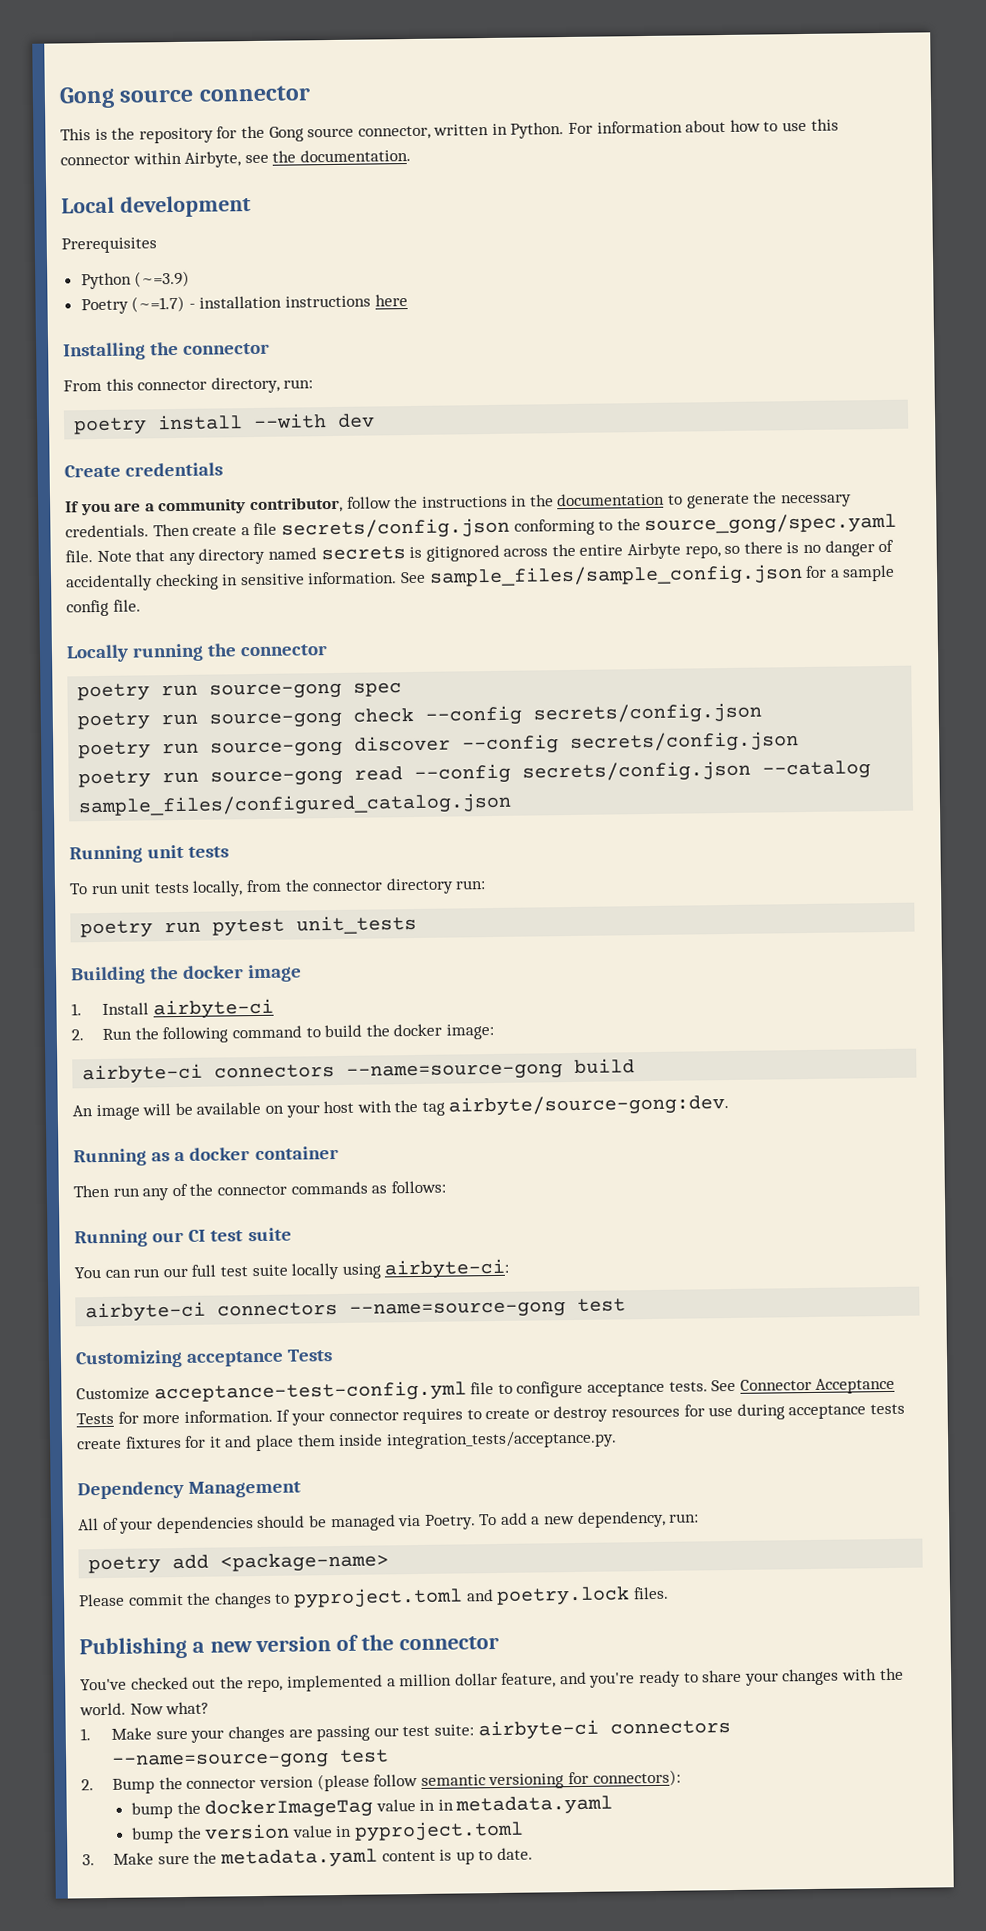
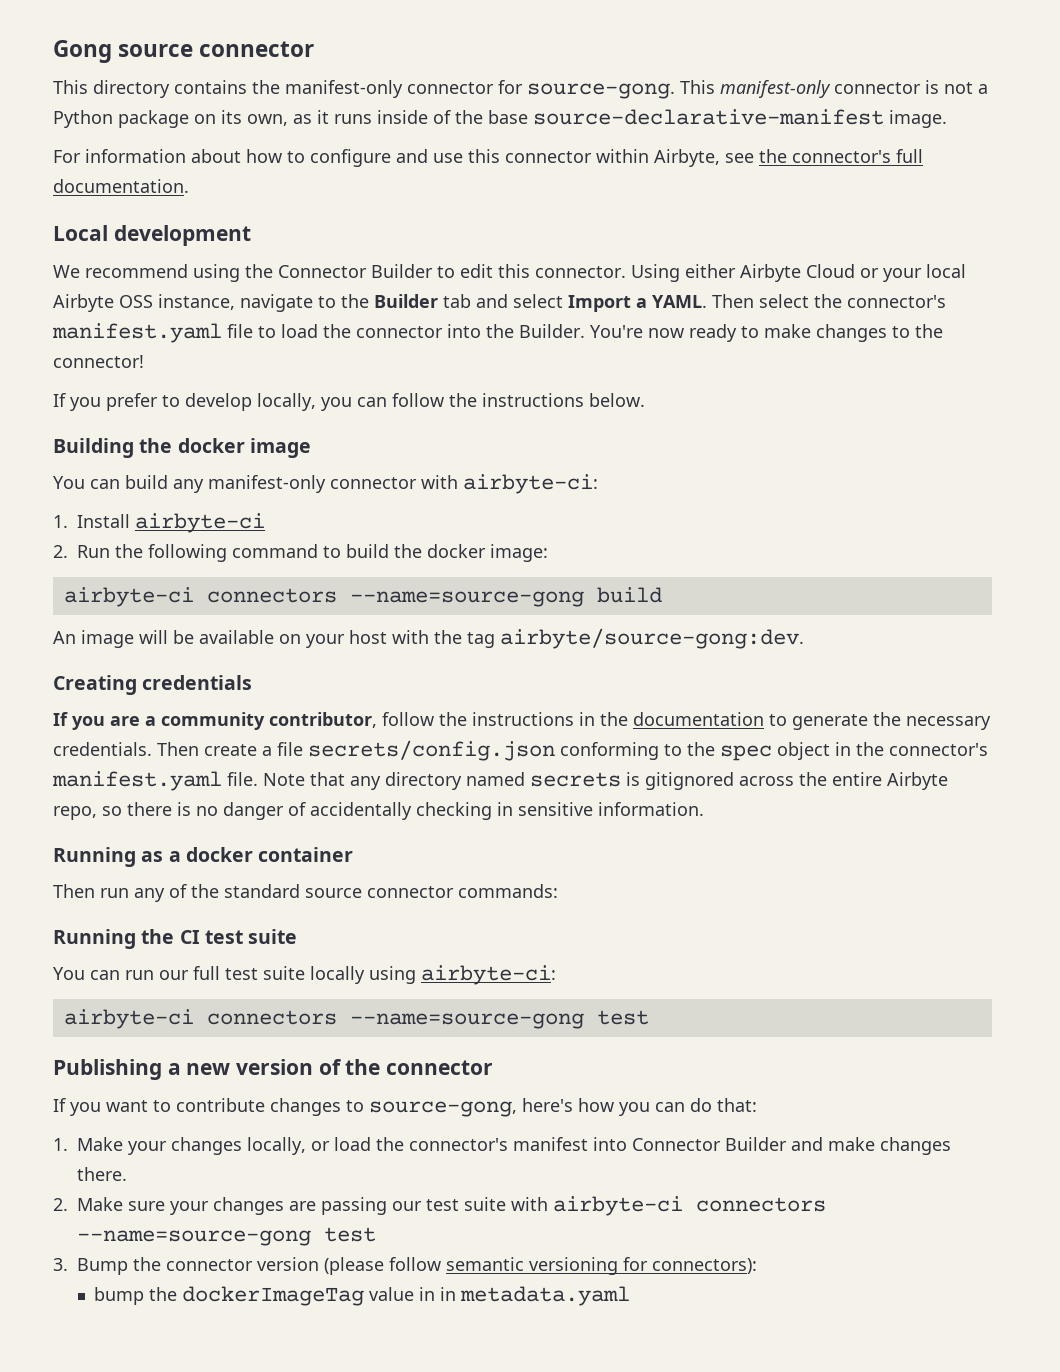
- This is the repository for the Gong source connector, written in Python. For information about how to use this connector within Airbyte, see the documentation.
+ This directory contains the manifest-only connector for source-gong. This manifest-only connector is not a Python package on its own, as it runs inside of the base source-declarative-manifest image.
+ For information about how to configure and use this connector within Airbyte, see the connector's full documentation.
- Prerequisites
- Python (~=3.9)
- Poetry (~=1.7) - installation instructions here
- Installing the connector
- From this connector directory, run:
- poetry install --with dev
- Create credentials
- If you are a community contributor, follow the instructions in the documentation to generate the necessary credentials. Then create a file secrets/config.json conforming to the source_gong/spec.yaml file. Note that any directory named secrets is gitignored across the entire Airbyte repo, so there is no danger of accidentally checking in sensitive information. See sample_files/sample_config.json for a sample config file.
- Locally running the connector
- poetry run source-gong spec
- poetry run source-gong check --config secrets/config.json
- poetry run source-gong discover --config secrets/config.json
- poetry run source-gong read --config secrets/config.json --catalog sample_files/configured_catalog.json
- Running unit tests
- To run unit tests locally, from the connector directory run:
- poetry run pytest unit_tests
+ We recommend using the Connector Builder to edit this connector. Using either Airbyte Cloud or your local Airbyte OSS instance, navigate to the Builder tab and select Import a YAML. Then select the connector's manifest.yaml file to load the connector into the Builder. You're now ready to make changes to the connector!
+ If you prefer to develop locally, you can follow the instructions below.
  Building the docker image
+ You can build any manifest-only connector with airbyte-ci:
+ Creating credentials
+ If you are a community contributor, follow the instructions in the documentation to generate the necessary credentials. Then create a file secrets/config.json conforming to the spec object in the connector's manifest.yaml file. Note that any directory named secrets is gitignored across the entire Airbyte repo, so there is no danger of accidentally checking in sensitive information.
- Then run any of the connector commands as follows:
- Running our CI test suite
+ Then run any of the standard source connector commands:
+ Running the CI test suite
- Customizing acceptance Tests
- Customize acceptance-test-config.yml file to configure acceptance tests. See Connector Acceptance Tests for more information. If your connector requires to create or destroy resources for use during acceptance tests create fixtures for it and place them inside integration_tests/acceptance.py.
- Dependency Management
- All of your dependencies should be managed via Poetry. To add a new dependency, run:
- poetry add <package-name>
- Please commit the changes to pyproject.toml and poetry.lock files.
- You've checked out the repo, implemented a million dollar feature, and you're ready to share your changes with the world. Now what?
- 1. Make sure your changes are passing our test suite: airbyte-ci connectors --name=source-gong test
- 2. Bump the connector version (please follow semantic versioning for connectors):
+ If you want to contribute changes to source-gong, here's how you can do that:
+ 1. Make your changes locally, or load the connector's manifest into Connector Builder and make changes there.
+ 2. Make sure your changes are passing our test suite with airbyte-ci connectors --name=source-gong test
+ 3. Bump the connector version (please follow semantic versioning for connectors):
- bump the version value in pyproject.toml
- 3. Make sure the metadata.yaml content is up to date.

